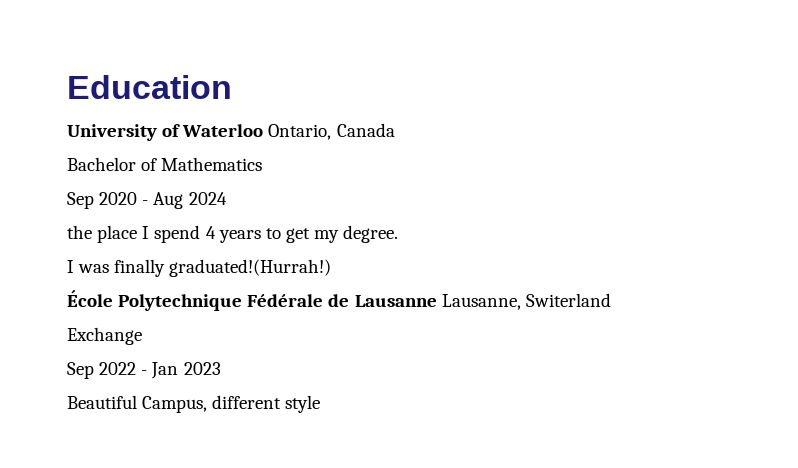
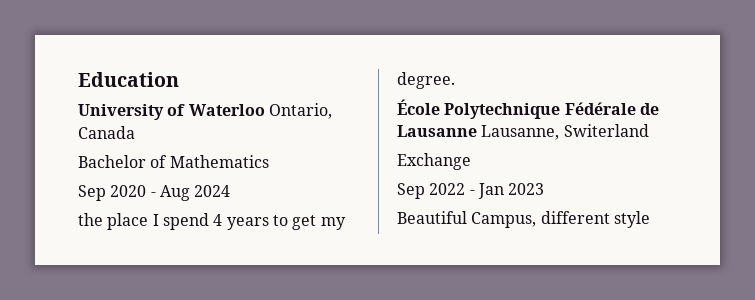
- I was finally graduated!(Hurrah!)

